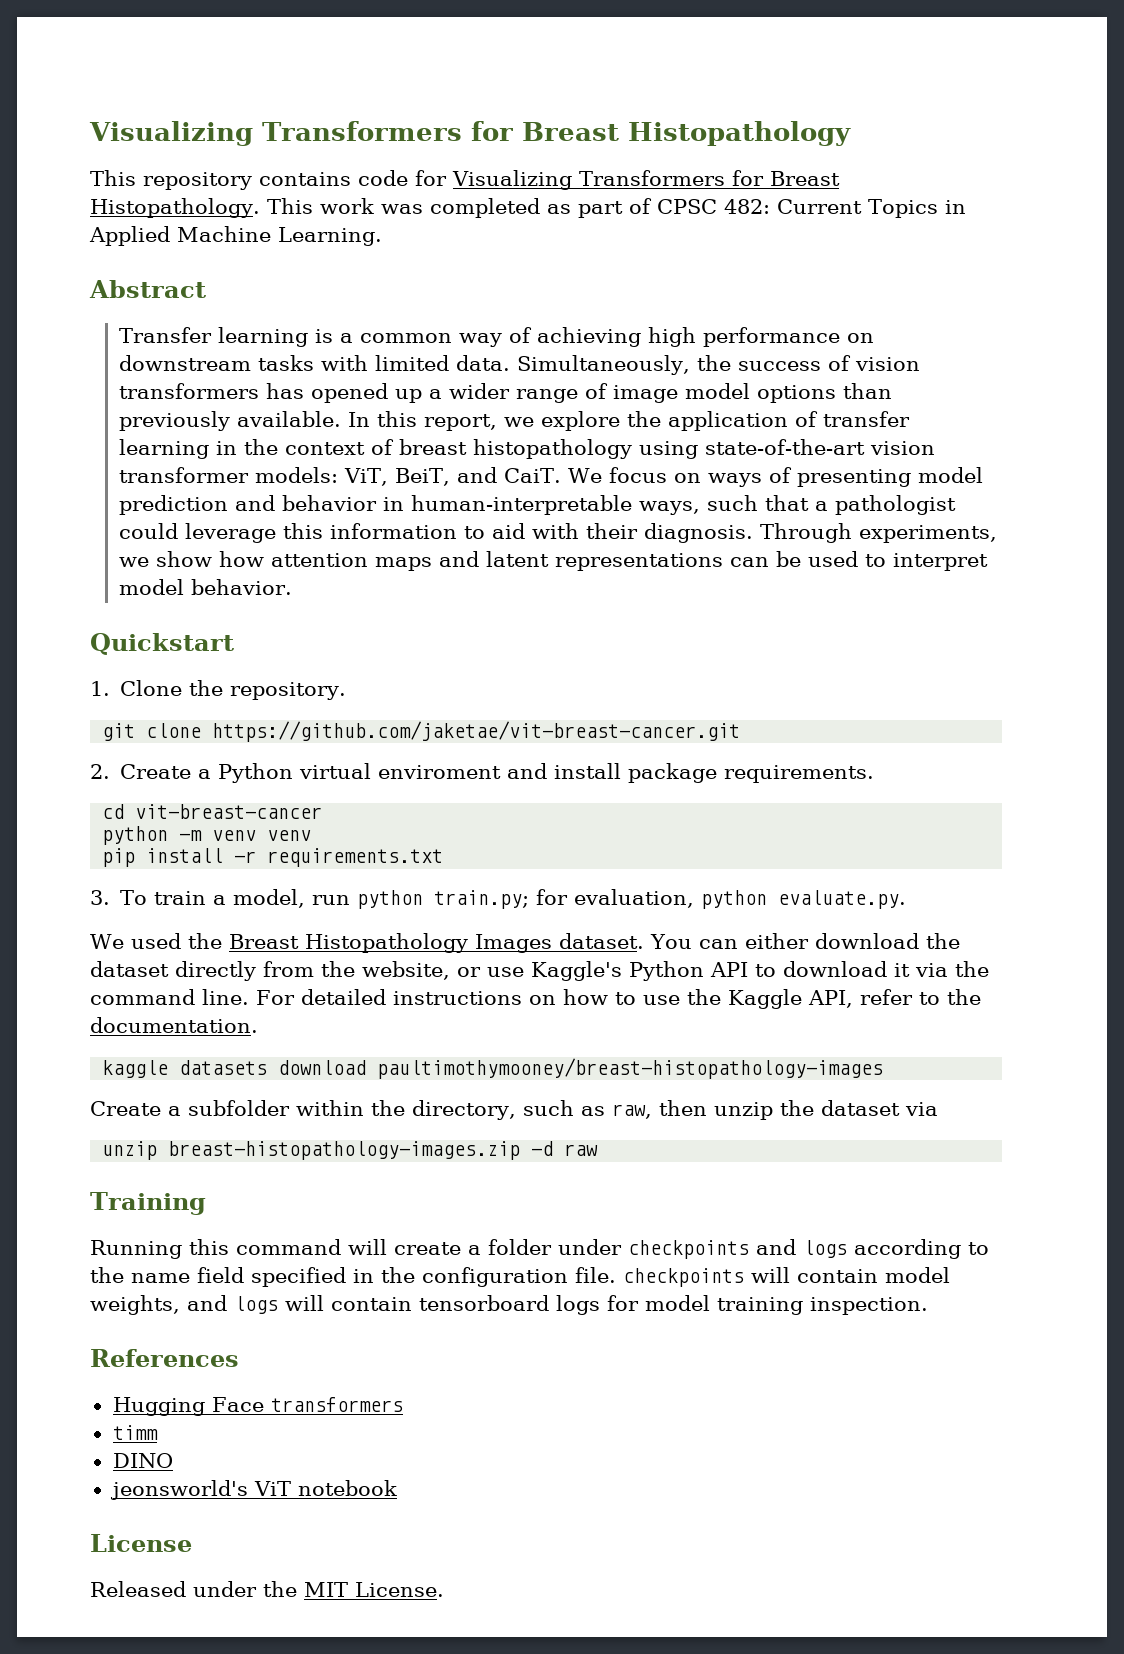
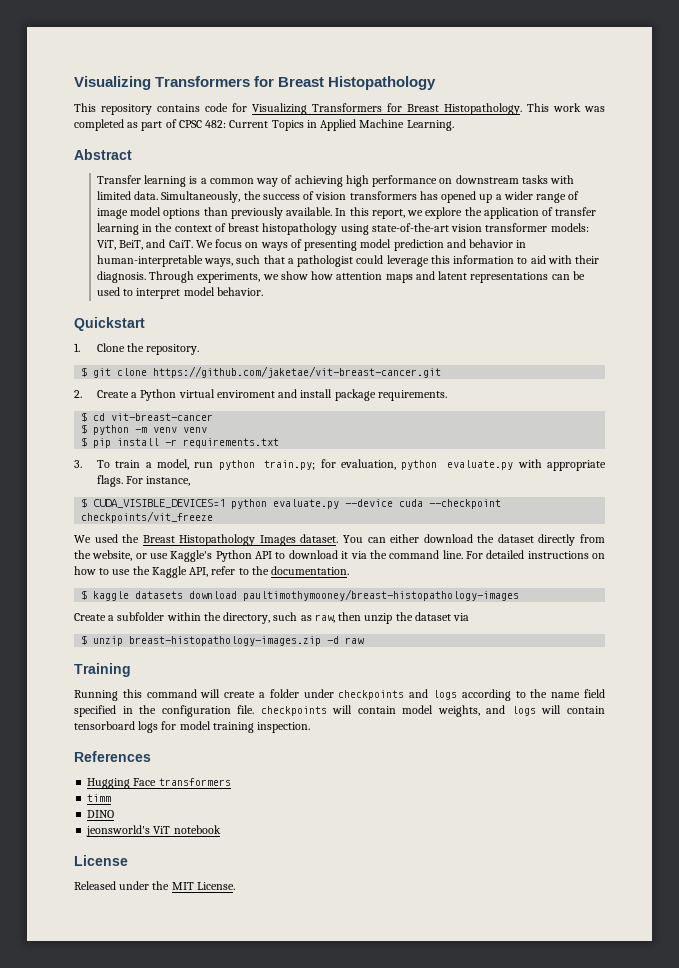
- git clone https://github.com/jaketae/vit-breast-cancer.git
+ $ git clone https://github.com/jaketae/vit-breast-cancer.git
- cd vit-breast-cancer
+ $ cd vit-breast-cancer
- python -m venv venv
+ $ python -m venv venv
- pip install -r requirements.txt
+ $ pip install -r requirements.txt
- 3. To train a model, run python train.py; for evaluation, python evaluate.py.
+ 3. To train a model, run python train.py; for evaluation, python evaluate.py with appropriate flags. For instance,
+ $ CUDA_VISIBLE_DEVICES=1 python evaluate.py --device cuda --checkpoint checkpoints/vit_freeze
- kaggle datasets download paultimothymooney/breast-histopathology-images
+ $ kaggle datasets download paultimothymooney/breast-histopathology-images
- unzip breast-histopathology-images.zip -d raw
+ $ unzip breast-histopathology-images.zip -d raw

